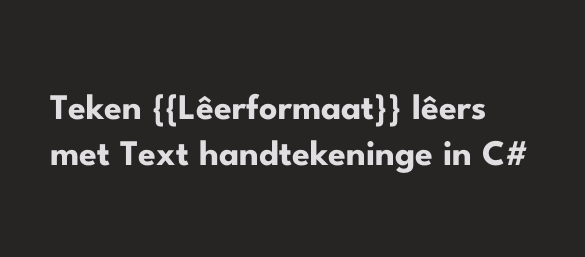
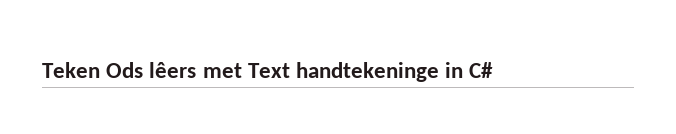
- Teken {{Lêerformaat}} lêers met Text handtekeninge in C#
+ Teken Ods lêers met Text handtekeninge in C#

